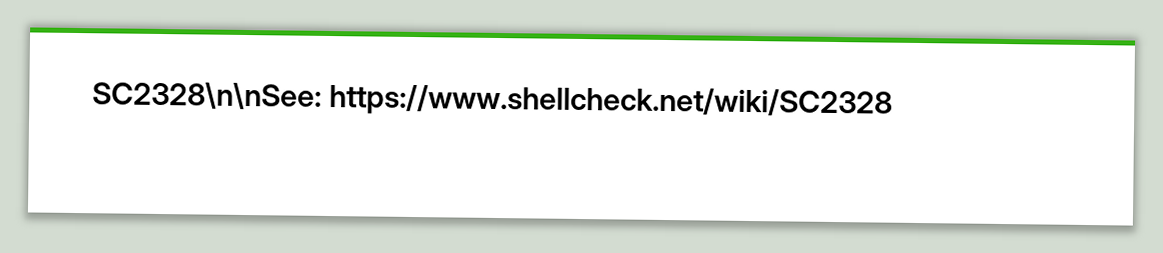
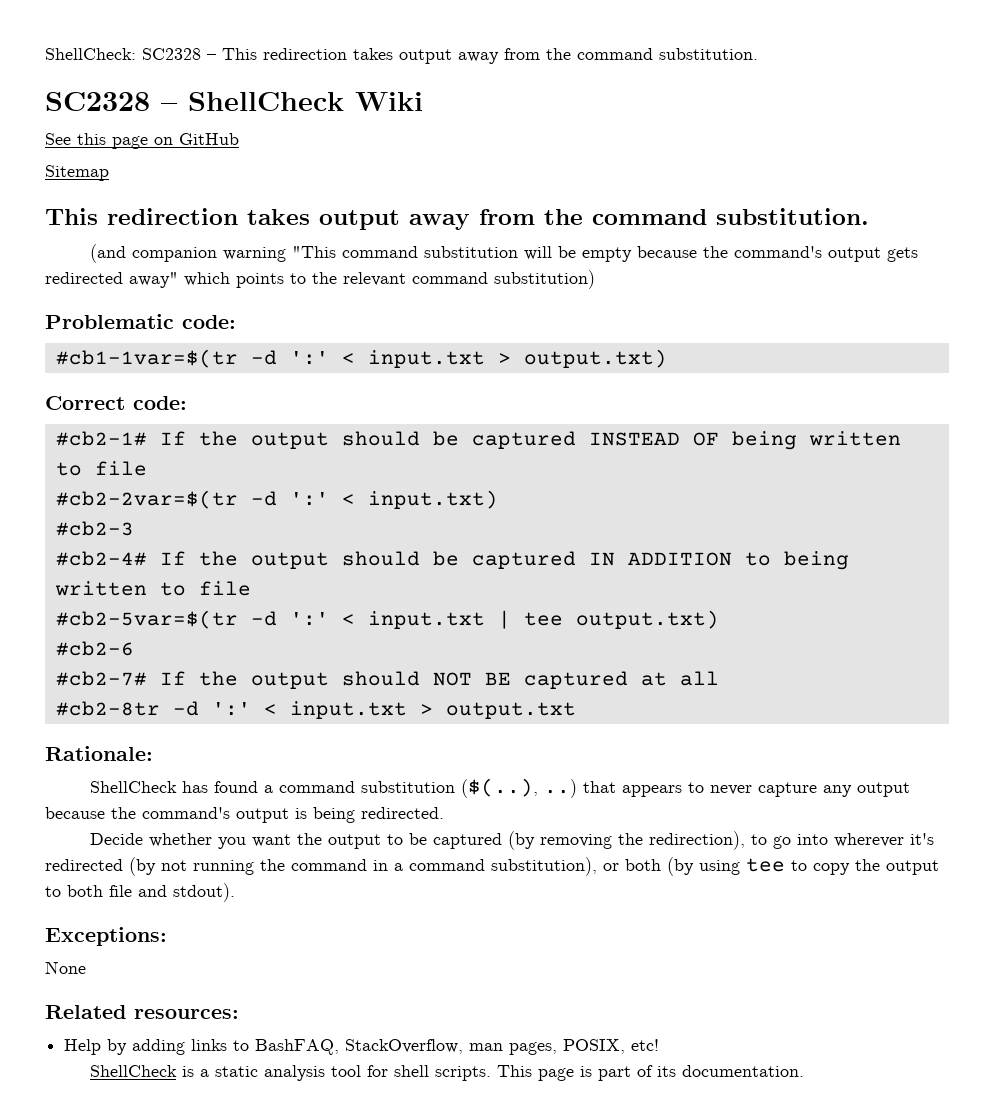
- SC2328\n\nSee: https://www.shellcheck.net/wiki/SC2328
+ ShellCheck: SC2328 – This redirection takes output away from the command substitution.
+ SC2328 – ShellCheck Wiki
+ See this page on GitHub
+ Sitemap
+ This redirection takes output away from the command substitution.
+ (and companion warning "This command substitution will be empty because the command's output gets redirected away" which points to the relevant command substitution)
+ Problematic code:
+ #cb1-1var=$(tr -d ':' < input.txt > output.txt)
+ Correct code:
+ #cb2-1# If the output should be captured INSTEAD OF being written to file
+ #cb2-2var=$(tr -d ':' < input.txt)
+ #cb2-3
+ #cb2-4# If the output should be captured IN ADDITION to being written to file
+ #cb2-5var=$(tr -d ':' < input.txt | tee output.txt)
+ #cb2-6
+ #cb2-7# If the output should NOT BE captured at all
+ #cb2-8tr -d ':' < input.txt > output.txt
+ Rationale:
+ ShellCheck has found a command substitution ($(..), ..) that appears to never capture any output because the command's output is being redirected.
+ Decide whether you want the output to be captured (by removing the redirection), to go into wherever it's redirected (by not running the command in a command substitution), or both (by using tee to copy the output to both file and stdout).
+ Exceptions:
+ None
+ Related resources:
+ Help by adding links to BashFAQ, StackOverflow, man pages, POSIX, etc!
+ ShellCheck is a static analysis tool for shell scripts. This page is part of its documentation.

